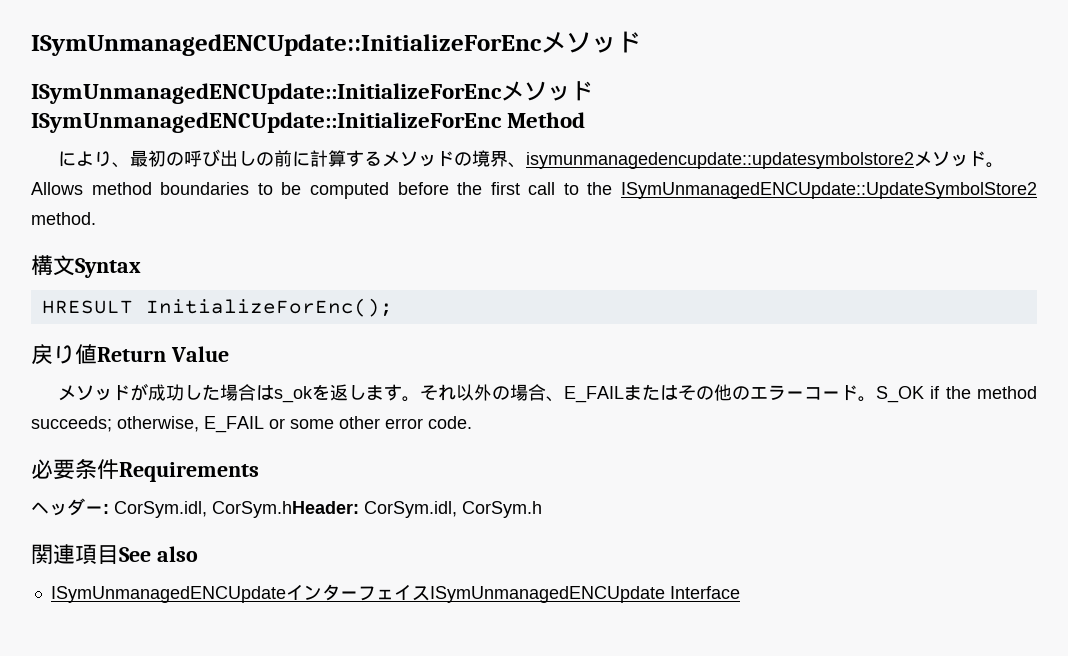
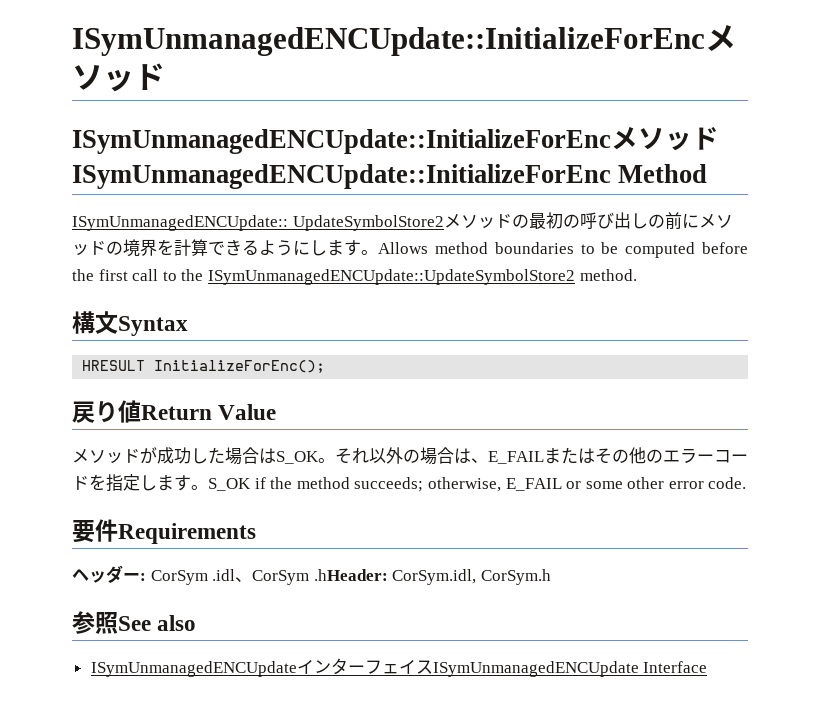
- により、最初の呼び出しの前に計算するメソッドの境界、isymunmanagedencupdate::updatesymbolstore2メソッド。
+ ISymUnmanagedENCUpdate:: UpdateSymbolStore2メソッドの最初の呼び出しの前にメソッドの境界を計算できるようにします。
- メソッドが成功した場合はs_okを返します。
+ メソッドが成功した場合はS_OK。
- それ以外の場合、E_FAILまたはその他のエラーコード。
+ それ以外の場合は、E_FAILまたはその他のエラーコードを指定します。
- 必要条件Requirements
+ 要件Requirements
- ヘッダー: CorSym.idl, CorSym.hHeader: CorSym.idl, CorSym.h
+ ヘッダー: CorSym .idl、CorSym .hHeader: CorSym.idl, CorSym.h
- 関連項目See also
+ 参照See also

